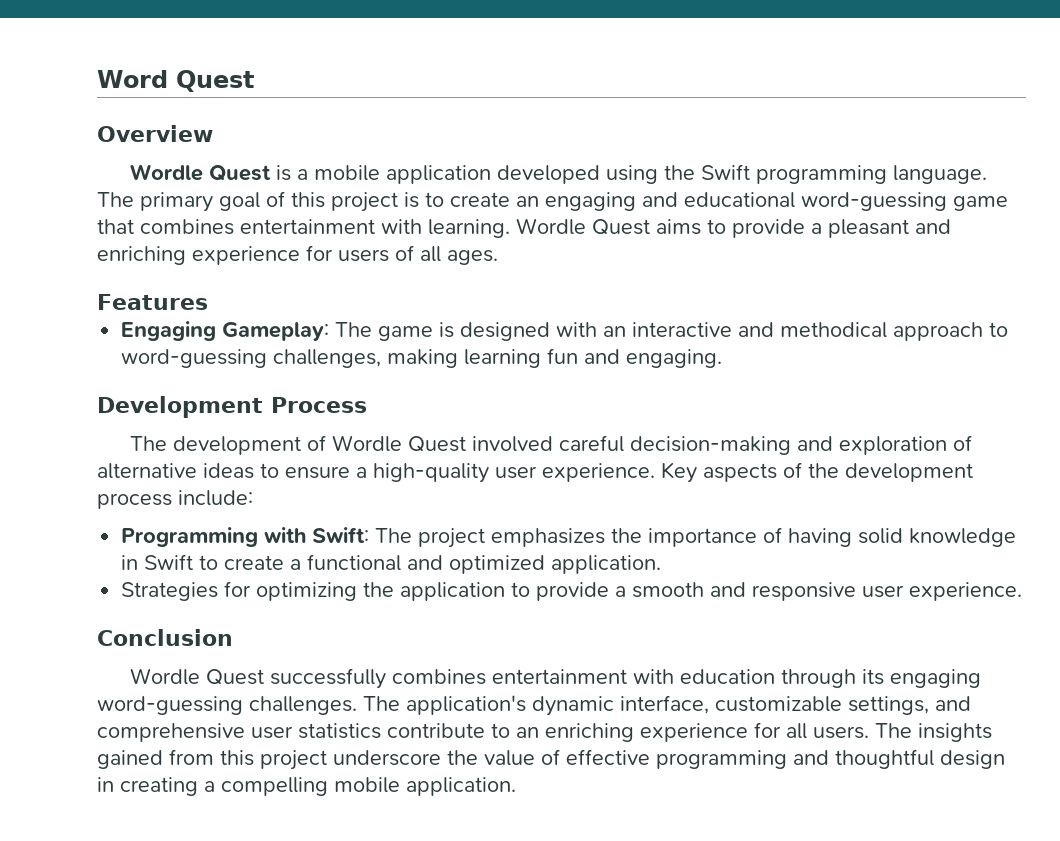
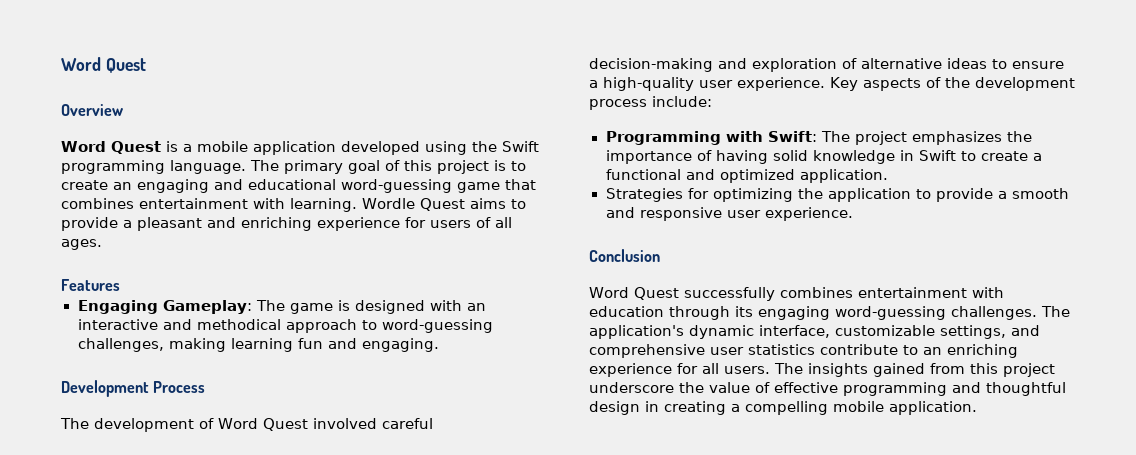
- Wordle Quest is a mobile application developed using the Swift programming language.
+ Word Quest is a mobile application developed using the Swift programming language.
- The development of Wordle Quest involved careful decision-making and exploration of alternative ideas to ensure a high-quality user experience.
+ The development of Word Quest involved careful decision-making and exploration of alternative ideas to ensure a high-quality user experience.
- Wordle Quest successfully combines entertainment with education through its engaging word-guessing challenges.
+ Word Quest successfully combines entertainment with education through its engaging word-guessing challenges.

